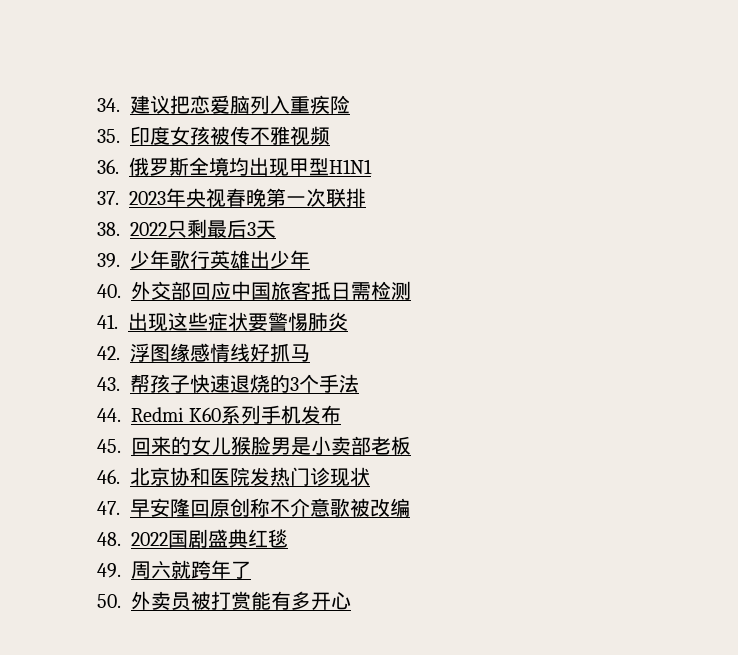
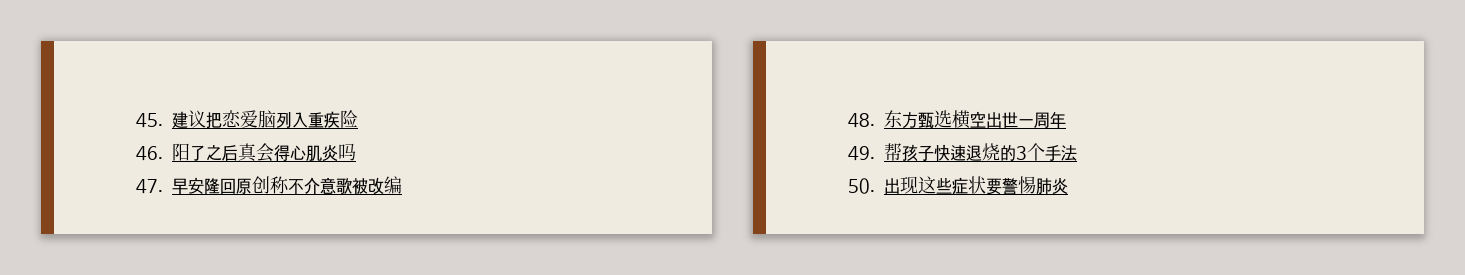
- 34.建议把恋爱脑列入重疾险
+ 45.建议把恋爱脑列入重疾险
- 35.印度女孩被传不雅视频
- 36.俄罗斯全境均出现甲型H1N1
- 37. 2023年央视春晚第一次联排
- 38. 2022只剩最后3天
- 39.少年歌行英雄出少年
- 40.外交部回应中国旅客抵日需检测
- 41.出现这些症状要警惕肺炎
- 42.浮图缘感情线好抓马
- 43.帮孩子快速退烧的3个手法
- 44. Redmi K60系列手机发布
- 45.回来的女儿猴脸男是小卖部老板
- 46.北京协和医院发热门诊现状
+ 46.阳了之后真会得心肌炎吗
- 48. 2022国剧盛典红毯
- 49.周六就跨年了
- 50.外卖员被打赏能有多开心
+ 48.东方甄选横空出世一周年
+ 49.帮孩子快速退烧的3个手法
+ 50.出现这些症状要警惕肺炎

